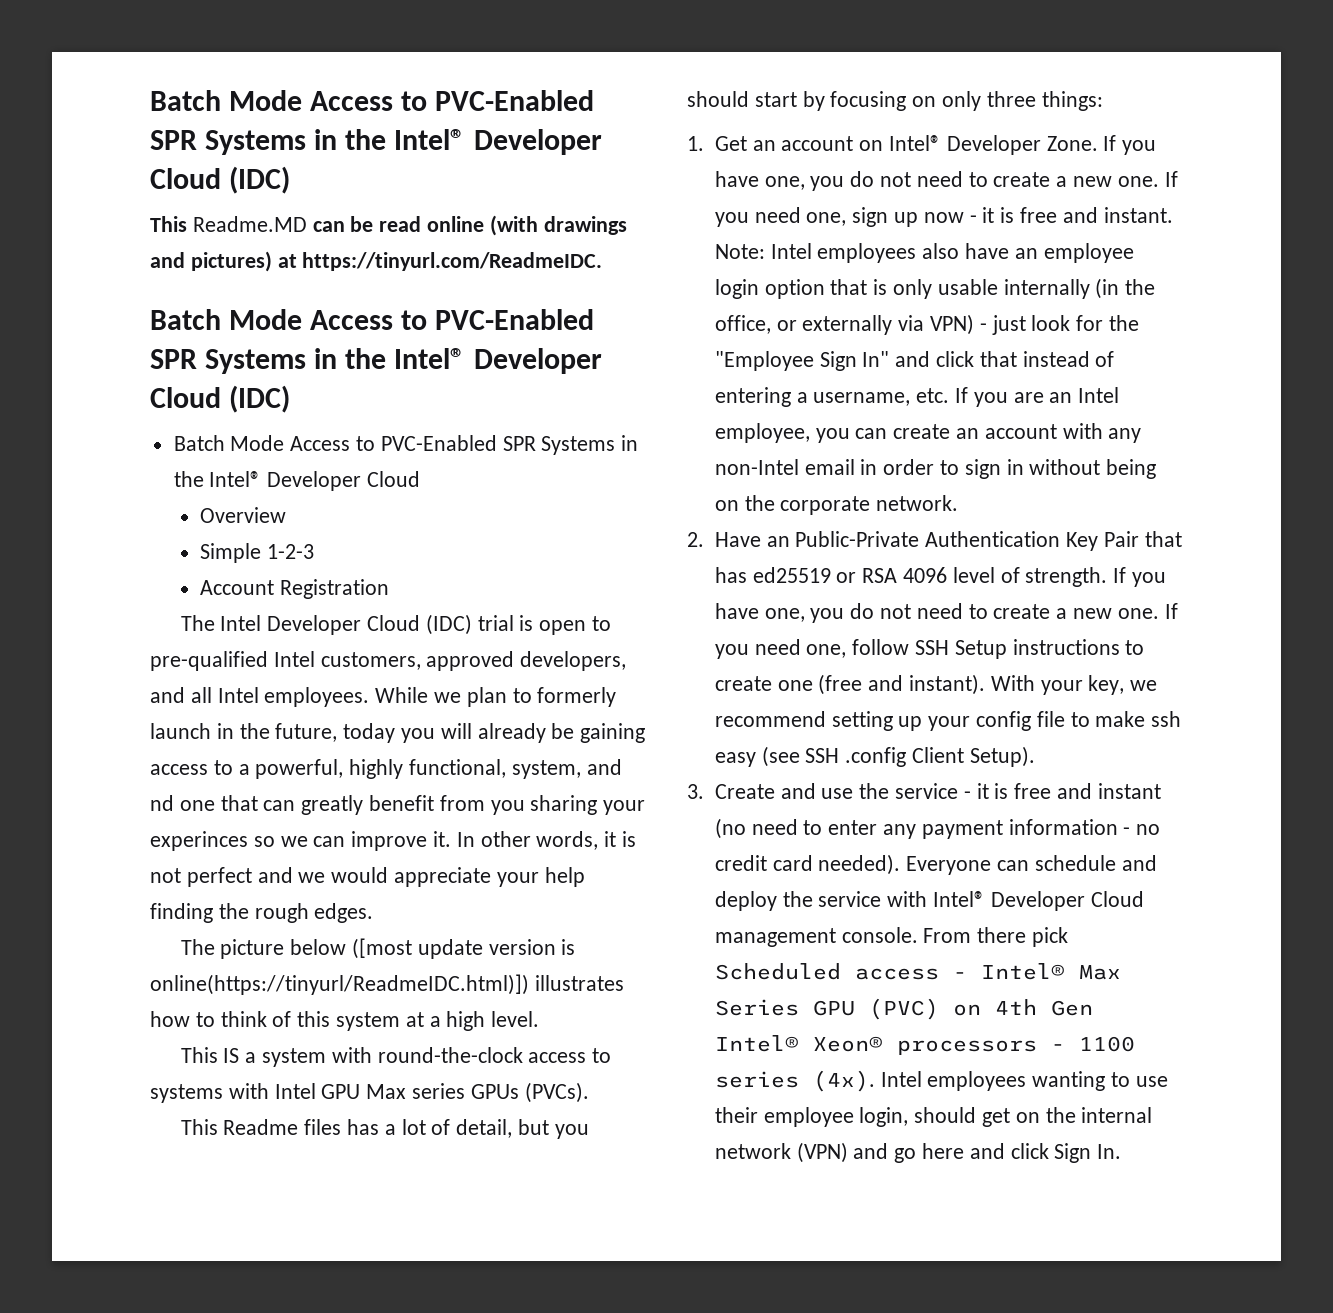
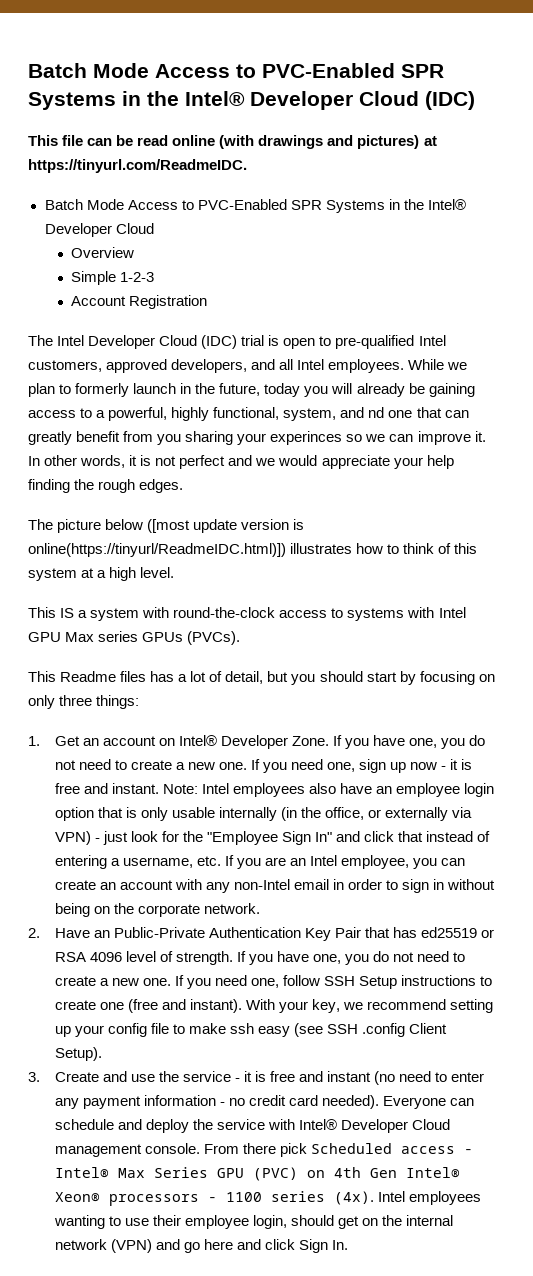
- This Readme.MD can be read online (with drawings and pictures) at https://tinyurl.com/ReadmeIDC.
- Batch Mode Access to PVC-Enabled SPR Systems in the Intel® Developer Cloud (IDC)
+ This file can be read online (with drawings and pictures) at https://tinyurl.com/ReadmeIDC.

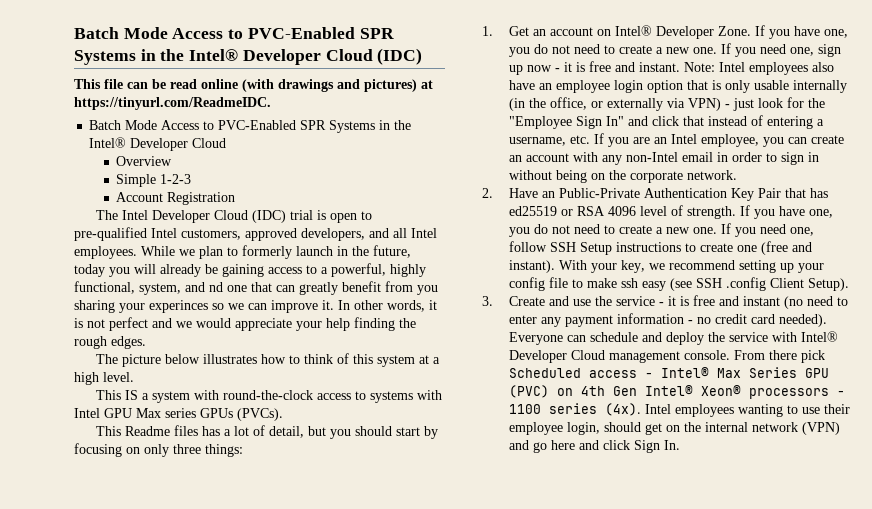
- The picture below ([most update version is online(https://tinyurl/ReadmeIDC.html)]) illustrates how to think of this system at a high level.
+ The picture below illustrates how to think of this system at a high level.

